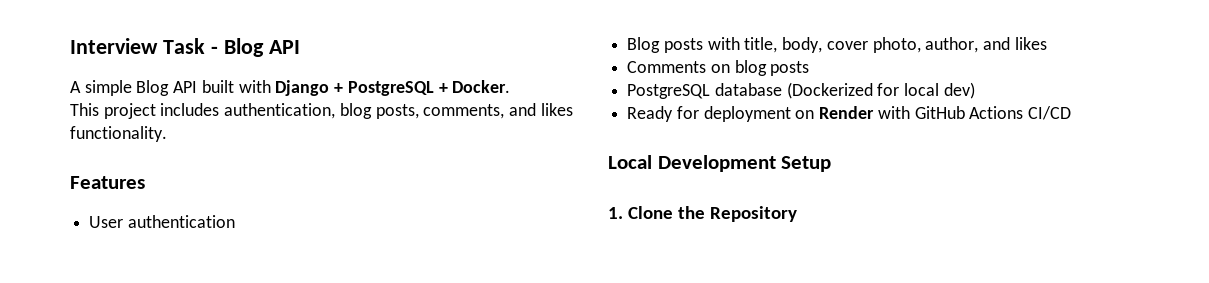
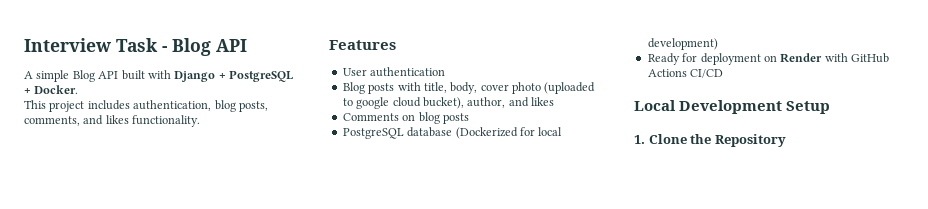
- Blog posts with title, body, cover photo, author, and likes
+ Blog posts with title, body, cover photo (uploaded to google cloud bucket), author, and likes
- PostgreSQL database (Dockerized for local dev)
+ PostgreSQL database (Dockerized for local development)

